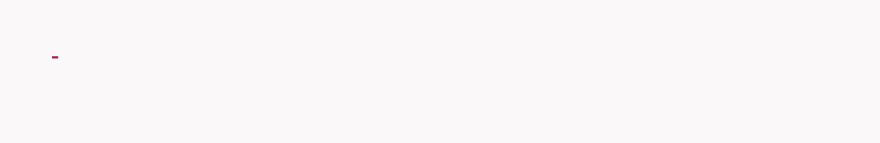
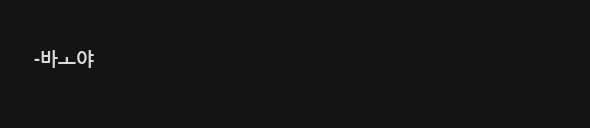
- -
+ -바ㅗ야

